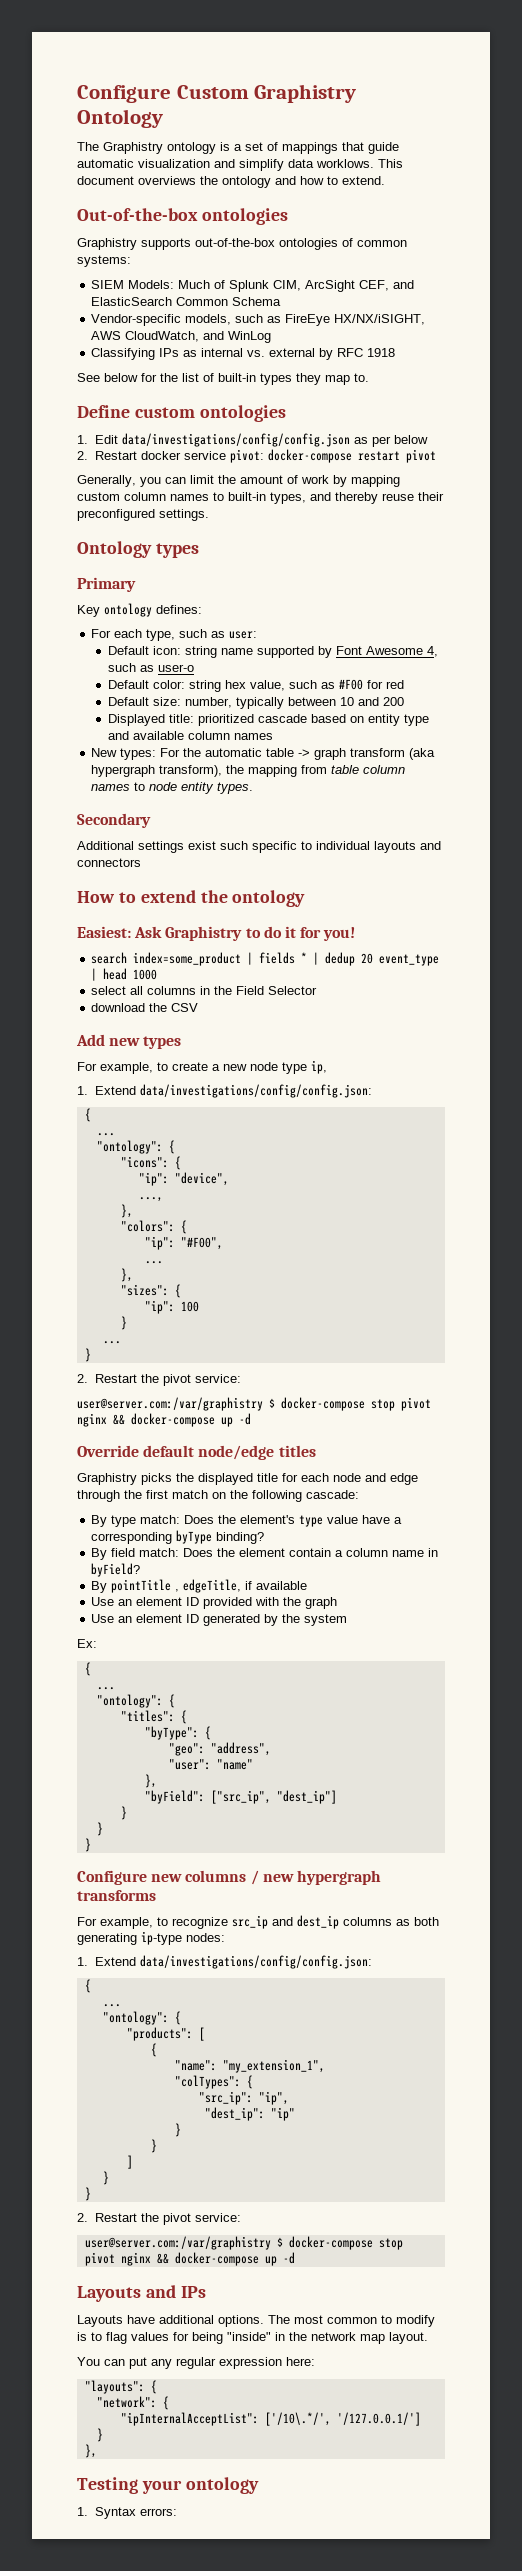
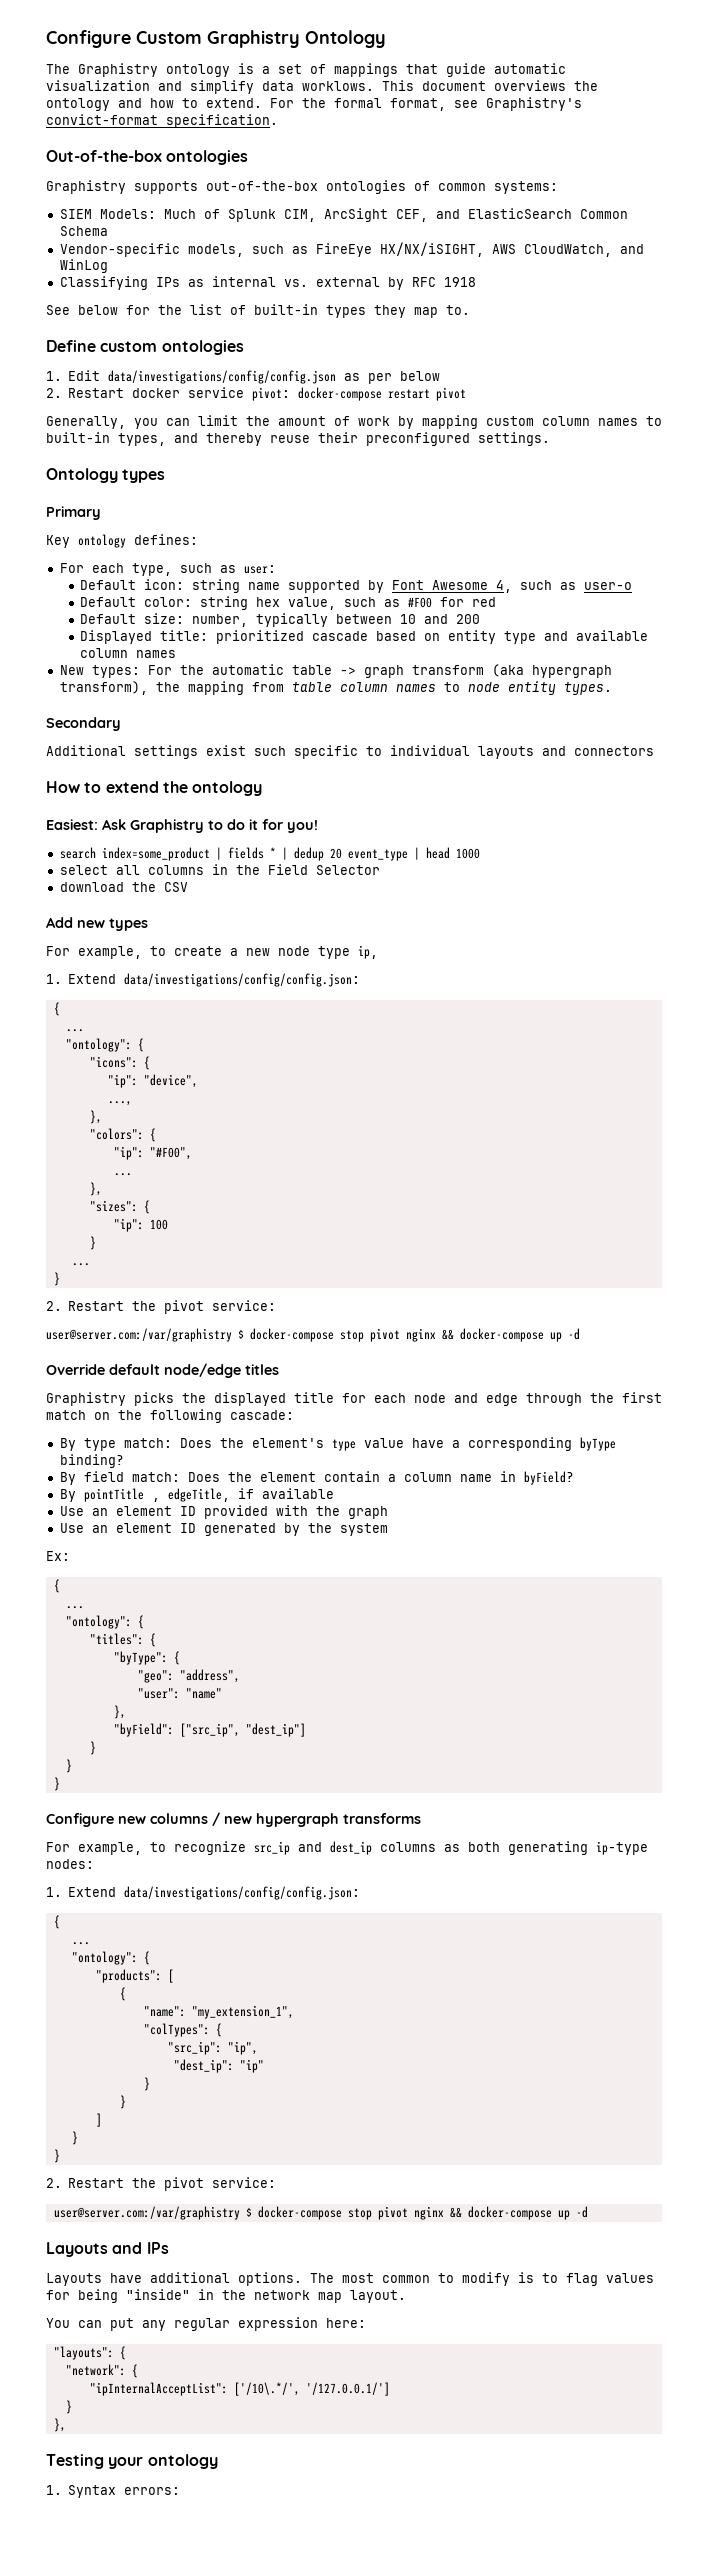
+ For the formal format, see Graphistry's convict-format specification.

